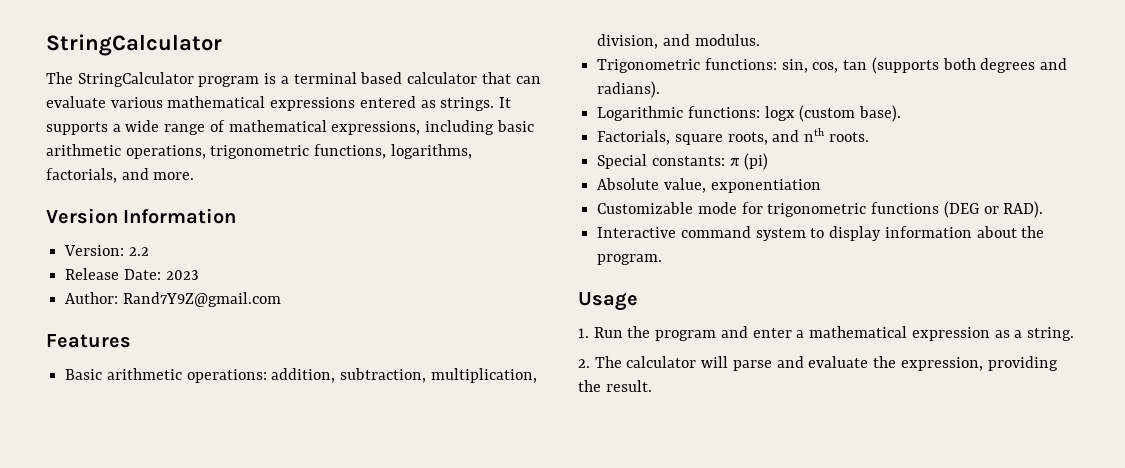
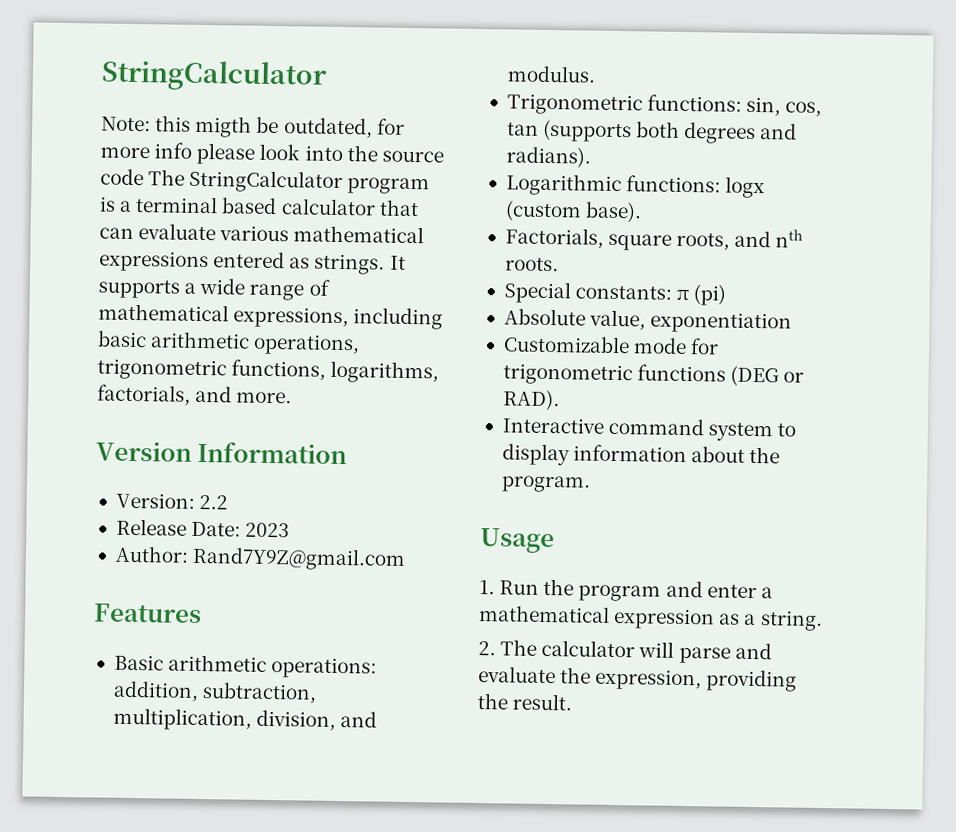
- The StringCalculator program is a terminal based calculator that can evaluate various mathematical expressions entered as strings.
+ Note: this migth be outdated, for more info please look into the source code The StringCalculator program is a terminal based calculator that can evaluate various mathematical expressions entered as strings.

